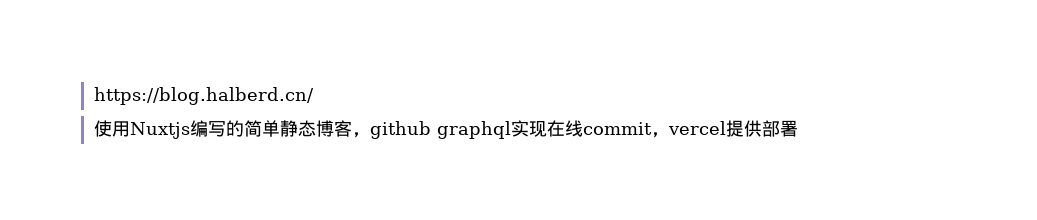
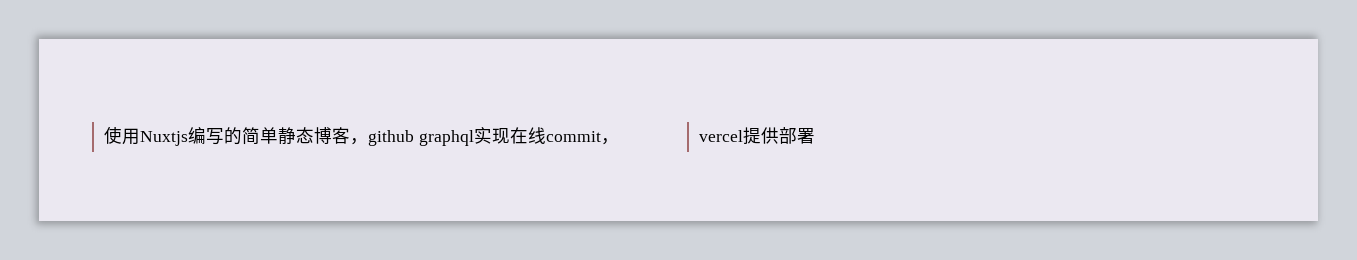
- https://blog.halberd.cn/

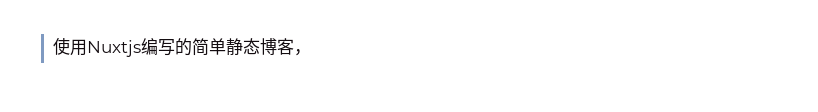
- 使用Nuxtjs编写的简单静态博客，github graphql实现在线commit，vercel提供部署
+ 使用Nuxtjs编写的简单静态博客，

